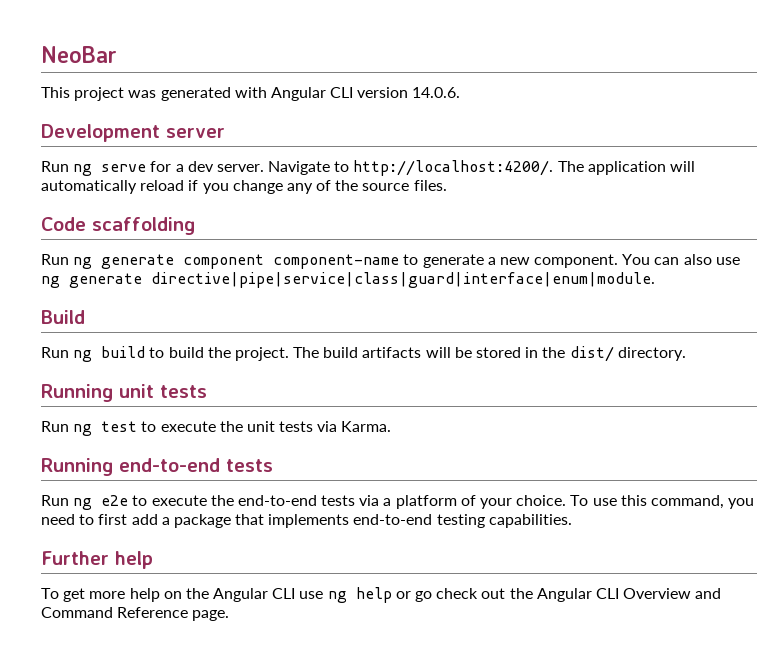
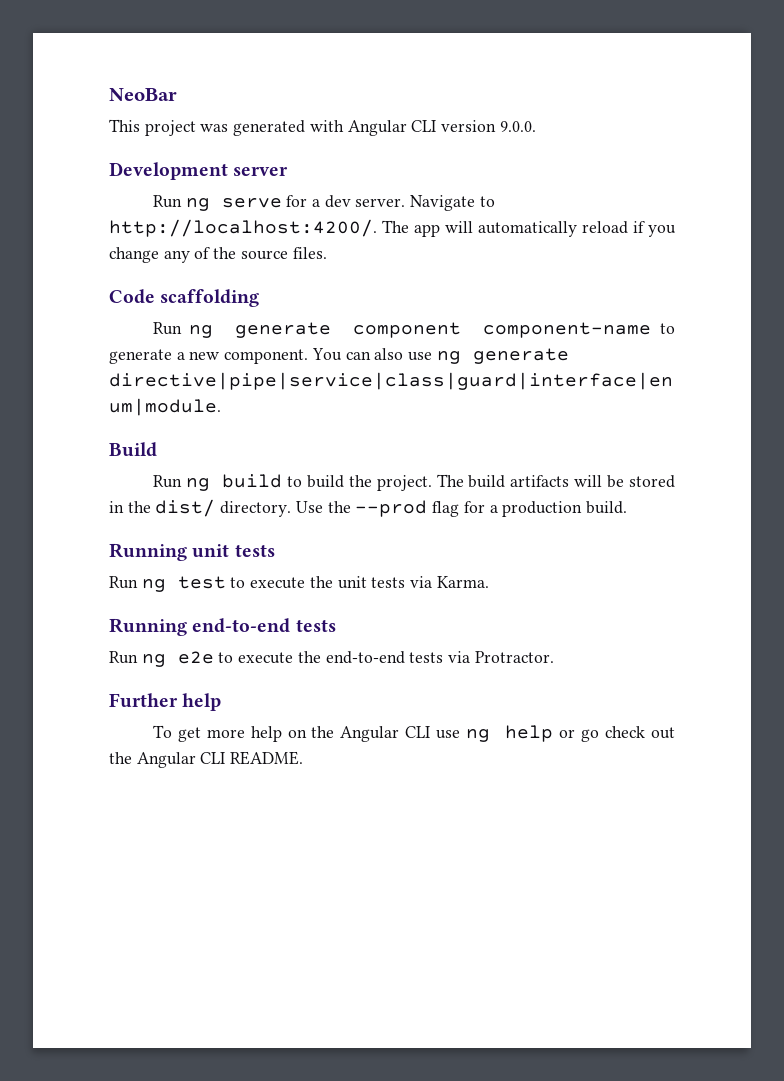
- This project was generated with Angular CLI version 14.0.6.
+ This project was generated with Angular CLI version 9.0.0.
- The application will automatically reload if you change any of the source files.
+ The app will automatically reload if you change any of the source files.
+ Use the --prod flag for a production build.
- Run ng e2e to execute the end-to-end tests via a platform of your choice. To use this command, you need to first add a package that implements end-to-end testing capabilities.
+ Run ng e2e to execute the end-to-end tests via Protractor.
- To get more help on the Angular CLI use ng help or go check out the Angular CLI Overview and Command Reference page.
+ To get more help on the Angular CLI use ng help or go check out the Angular CLI README.

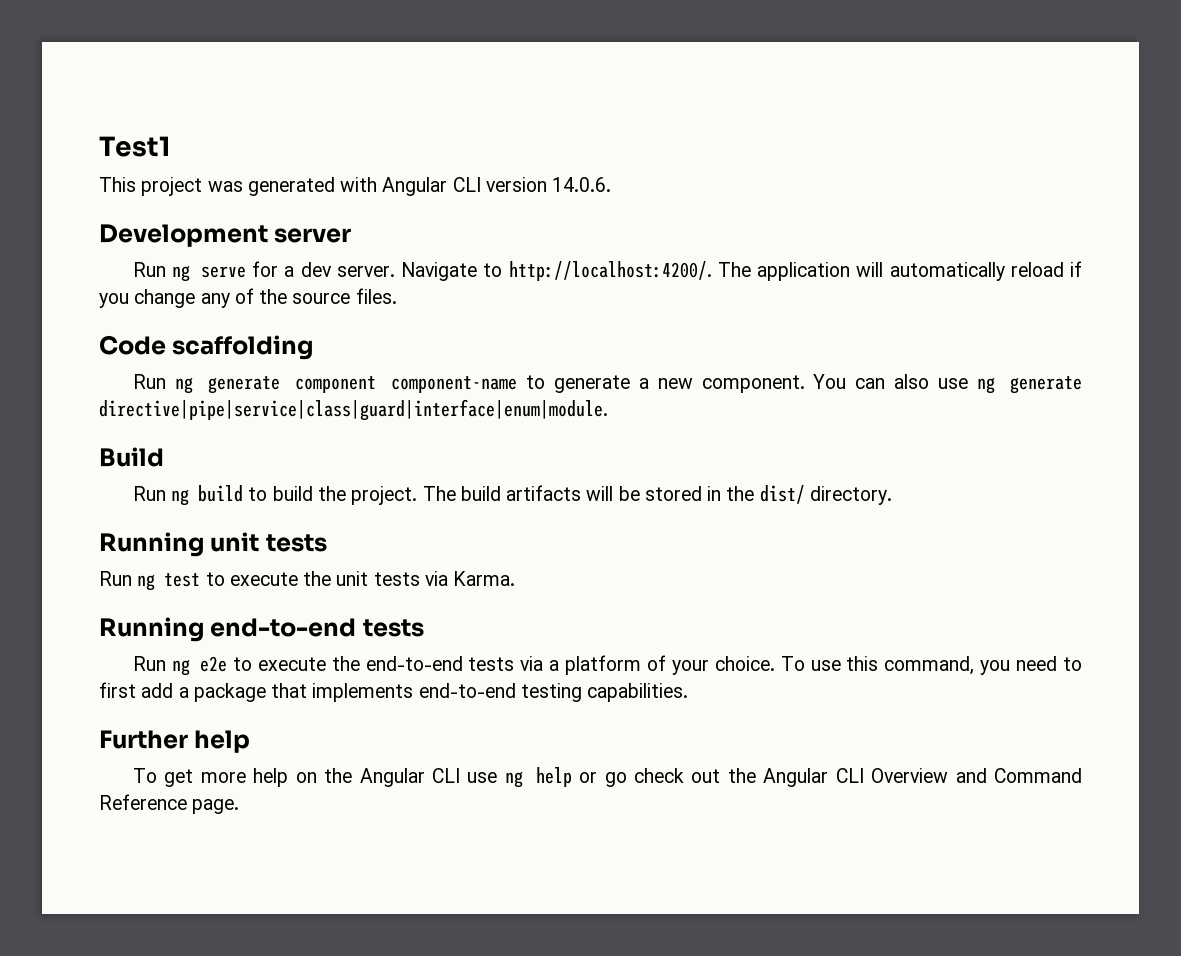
- NeoBar
+ Test1
- This project was generated with Angular CLI version 9.0.0.
+ This project was generated with Angular CLI version 14.0.6.
- The app will automatically reload if you change any of the source files.
+ The application will automatically reload if you change any of the source files.
- Use the --prod flag for a production build.
- Run ng e2e to execute the end-to-end tests via Protractor.
+ Run ng e2e to execute the end-to-end tests via a platform of your choice. To use this command, you need to first add a package that implements end-to-end testing capabilities.
- To get more help on the Angular CLI use ng help or go check out the Angular CLI README.
+ To get more help on the Angular CLI use ng help or go check out the Angular CLI Overview and Command Reference page.

